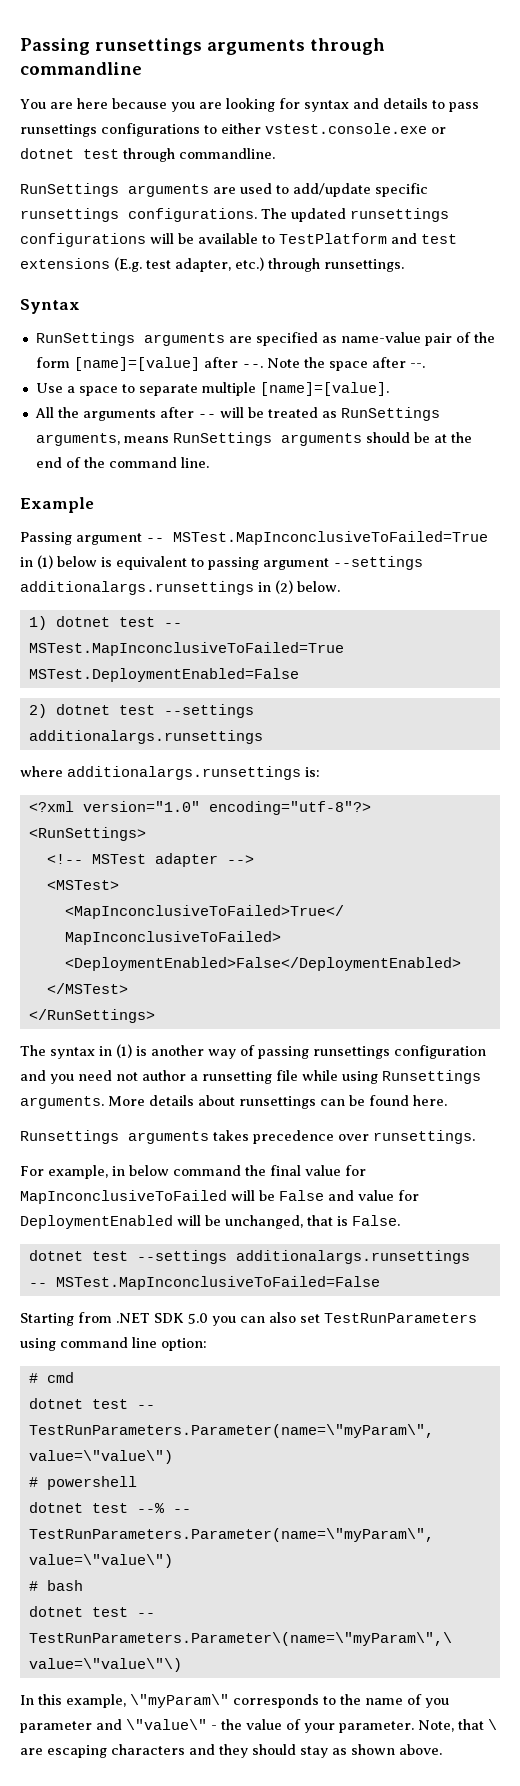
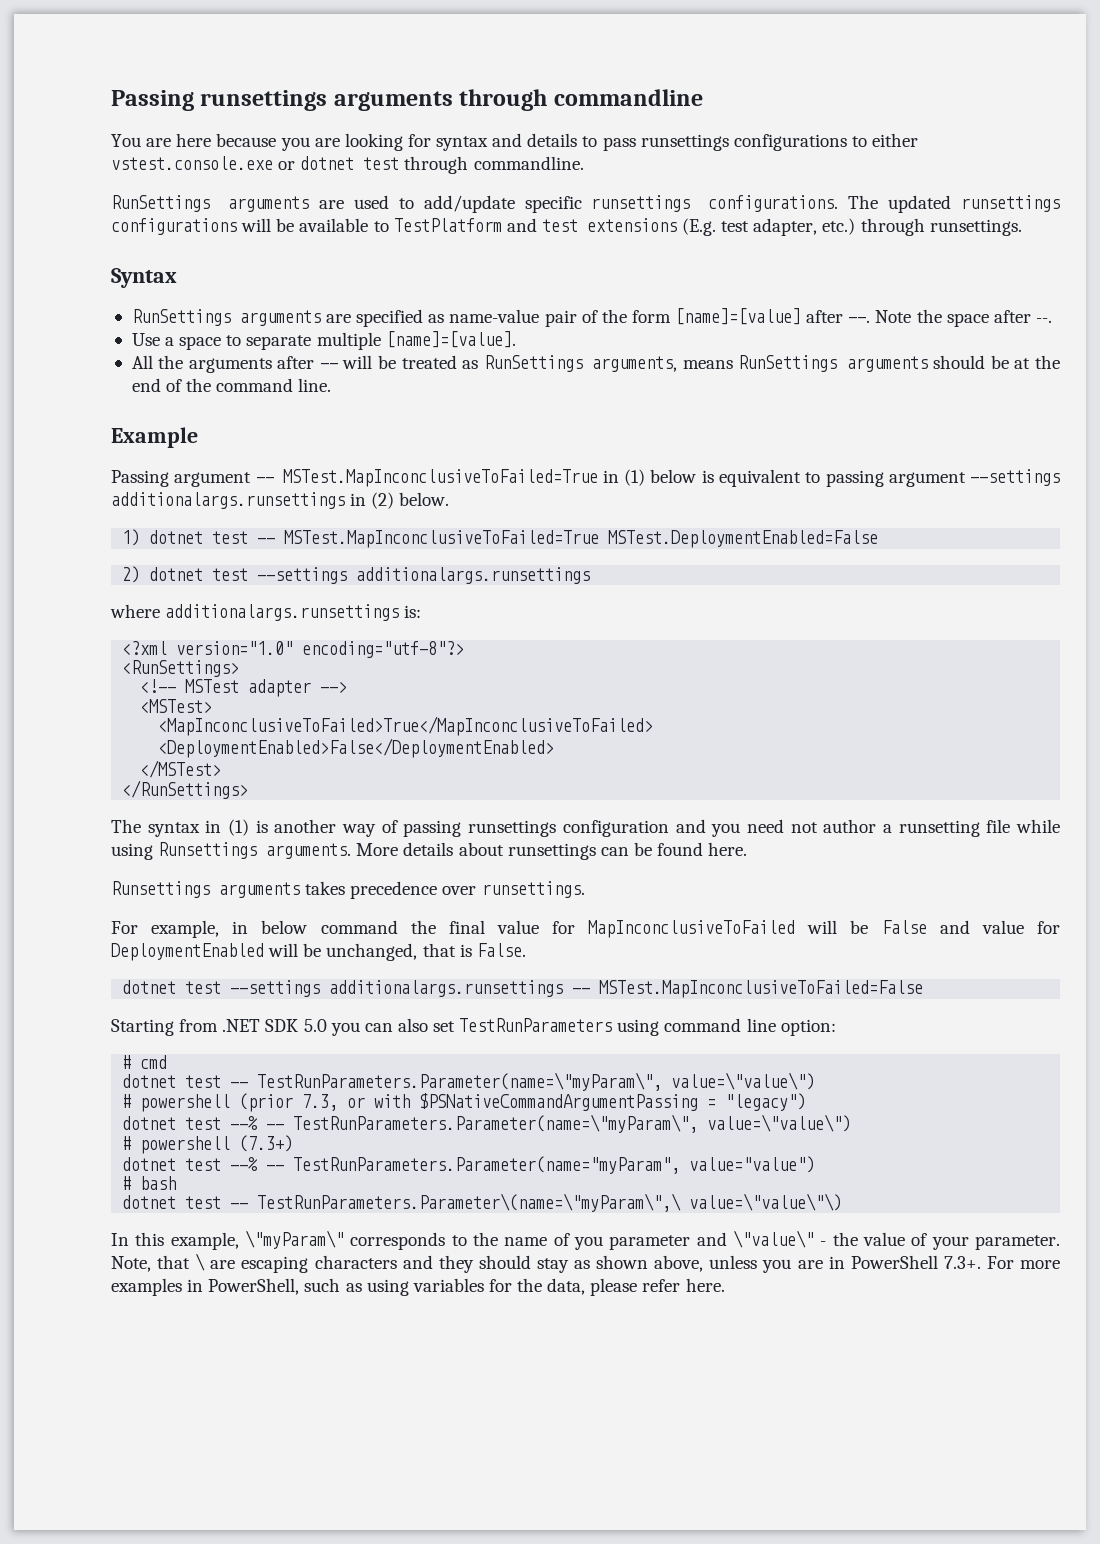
- # powershell
+ # powershell (prior 7.3, or with $PSNativeCommandArgumentPassing = "legacy")
+ # powershell (7.3+)
+ dotnet test --% -- TestRunParameters.Parameter(name="myParam", value="value")
- Note, that \ are escaping characters and they should stay as shown above.
+ Note, that \ are escaping characters and they should stay as shown above, unless you are in PowerShell 7.3+. For more examples in PowerShell, such as using variables for the data, please refer here.

